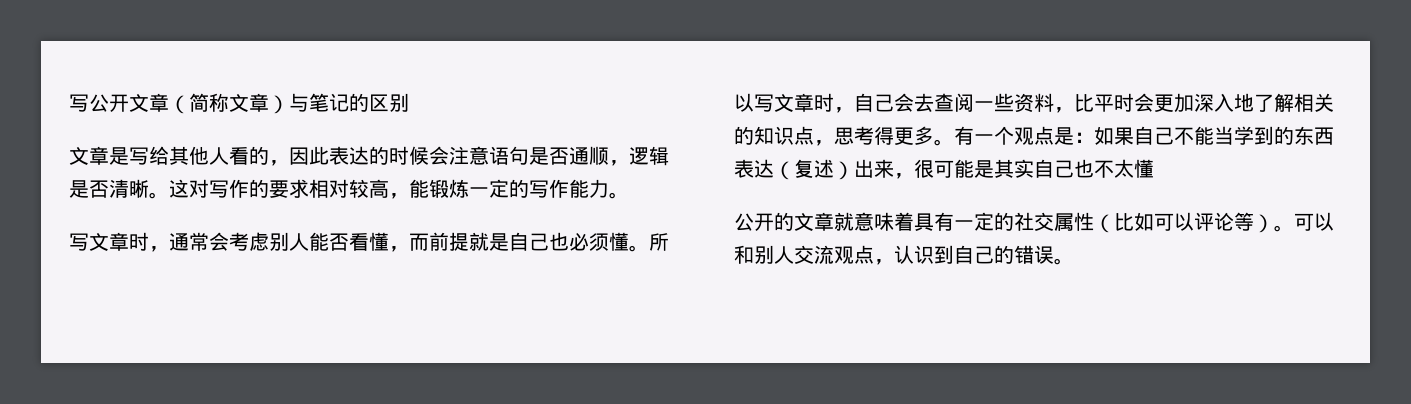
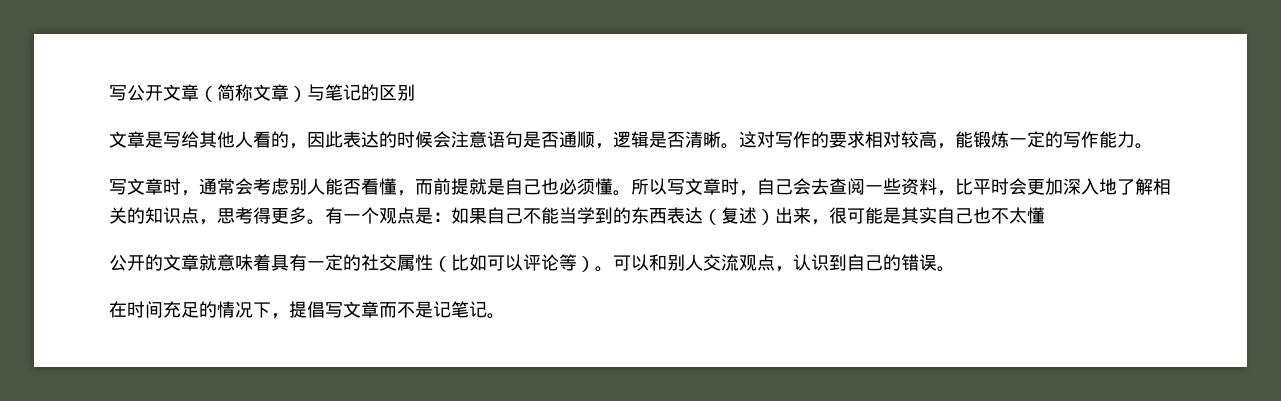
+ 在时间充足的情况下，提倡写文章而不是记笔记。

